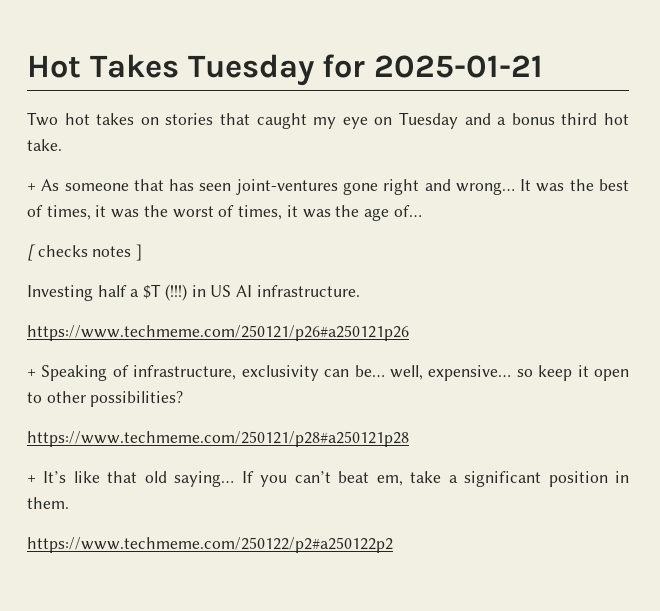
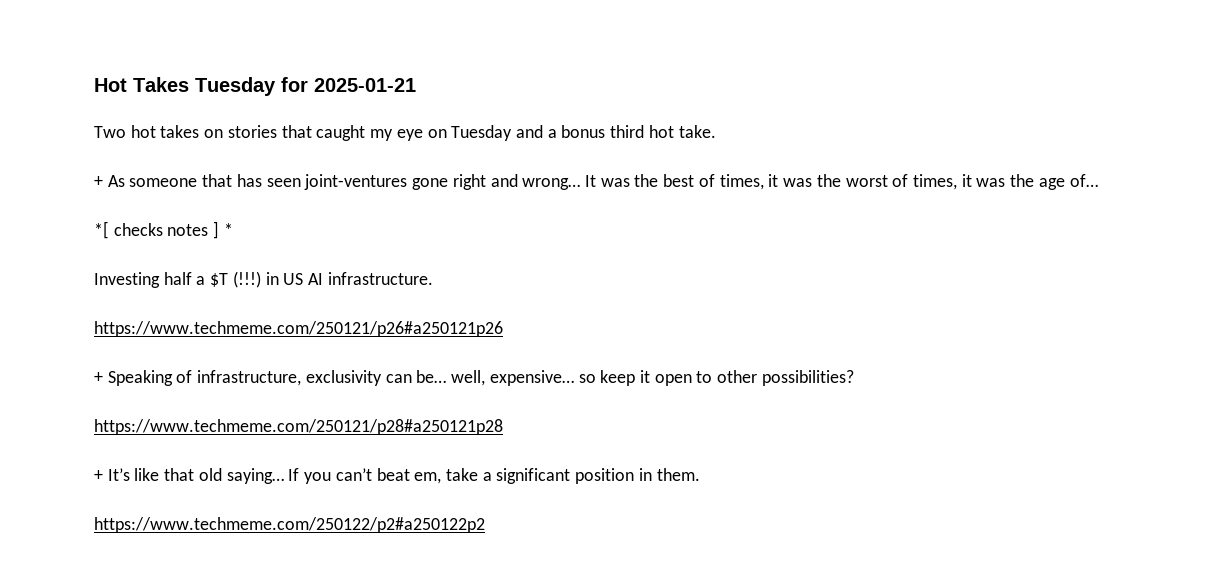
- [ checks notes ]
+ *[ checks notes ] *

